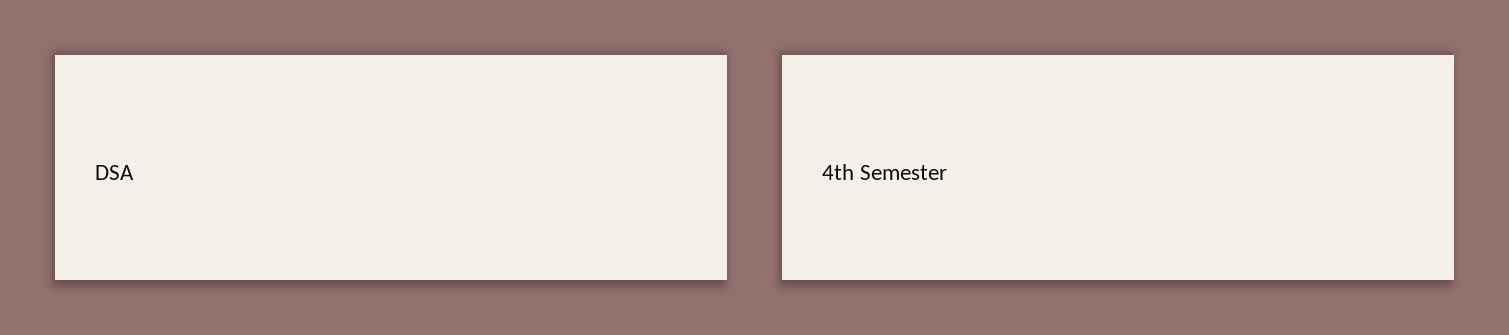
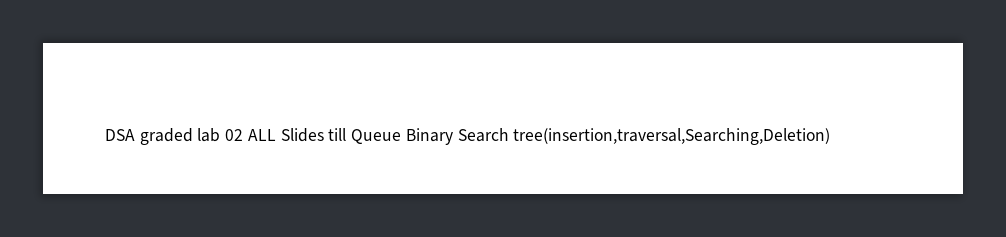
- DSA
- 4th Semester
+ DSA graded lab 02 ALL Slides till Queue Binary Search tree(insertion,traversal,Searching,Deletion)

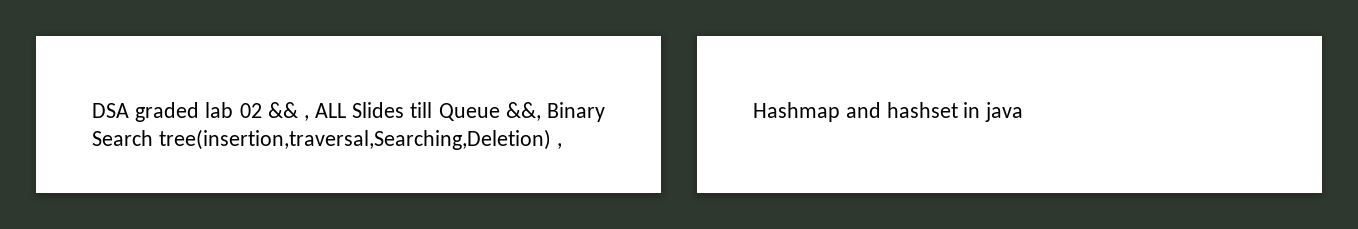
- DSA graded lab 02 ALL Slides till Queue Binary Search tree(insertion,traversal,Searching,Deletion)
+ DSA graded lab 02 && , ALL Slides till Queue &&, Binary Search tree(insertion,traversal,Searching,Deletion) , Hashmap and hashset in java

